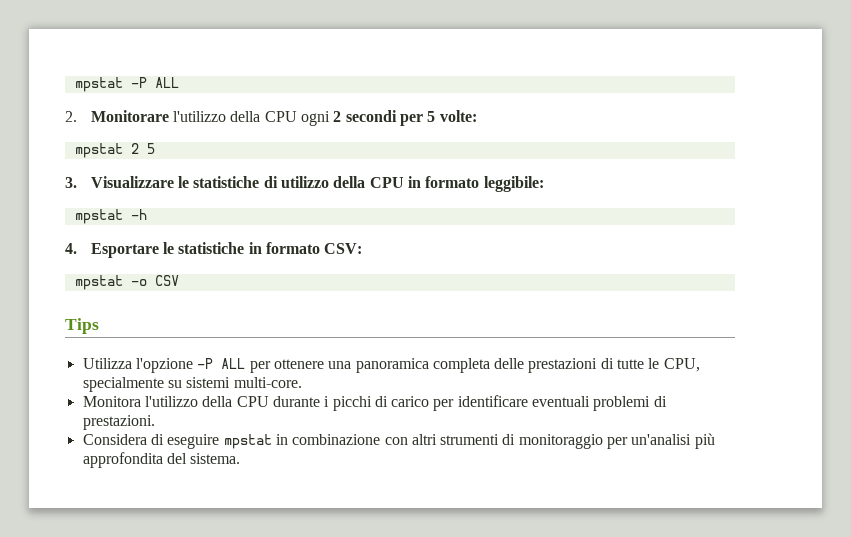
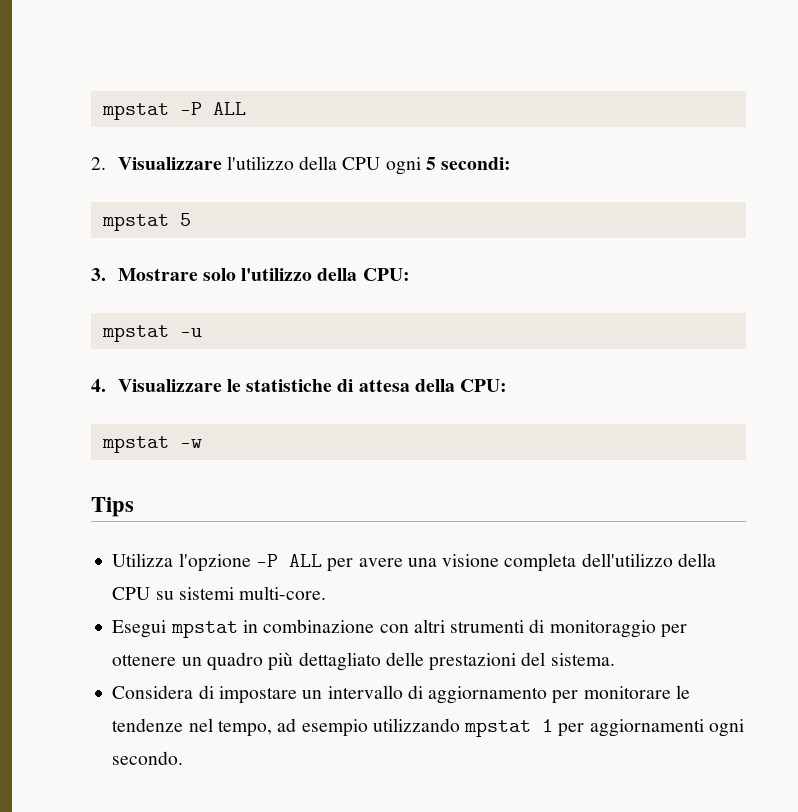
- 2. Monitorare l'utilizzo della CPU ogni 2 secondi per 5 volte:
- mpstat 2 5
+ 2. Visualizzare l'utilizzo della CPU ogni 5 secondi:
+ mpstat 5
- 3. Visualizzare le statistiche di utilizzo della CPU in formato leggibile:
- mpstat -h
- 4. Esportare le statistiche in formato CSV:
- mpstat -o CSV
+ 3. Mostrare solo l'utilizzo della CPU:
+ mpstat -u
+ 4. Visualizzare le statistiche di attesa della CPU:
+ mpstat -w
- Utilizza l'opzione -P ALL per ottenere una panoramica completa delle prestazioni di tutte le CPU, specialmente su sistemi multi-core.
- Monitora l'utilizzo della CPU durante i picchi di carico per identificare eventuali problemi di prestazioni.
- Considera di eseguire mpstat in combinazione con altri strumenti di monitoraggio per un'analisi più approfondita del sistema.
+ Utilizza l'opzione -P ALL per avere una visione completa dell'utilizzo della CPU su sistemi multi-core.
+ Esegui mpstat in combinazione con altri strumenti di monitoraggio per ottenere un quadro più dettagliato delle prestazioni del sistema.
+ Considera di impostare un intervallo di aggiornamento per monitorare le tendenze nel tempo, ad esempio utilizzando mpstat 1 per aggiornamenti ogni secondo.

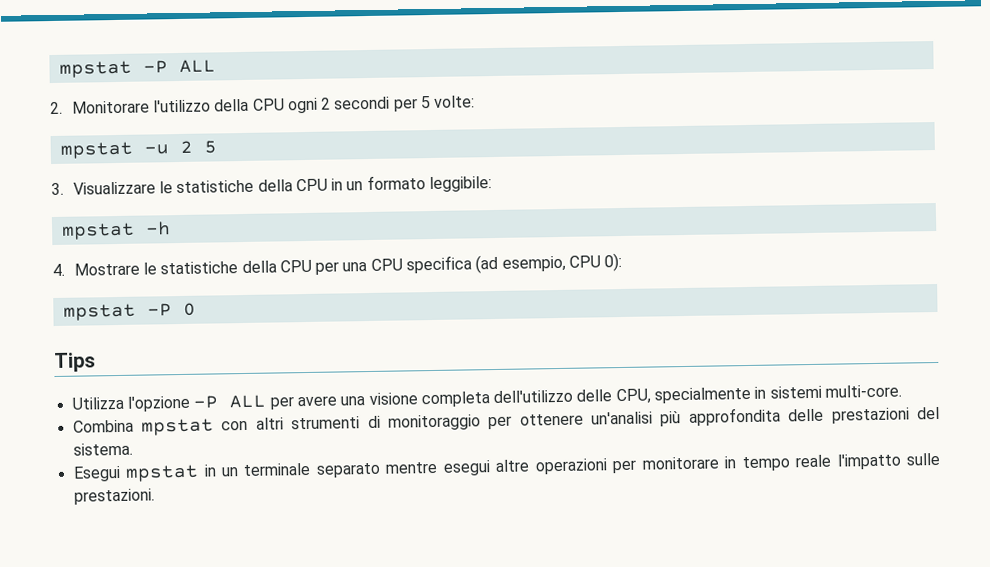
- 2. Visualizzare l'utilizzo della CPU ogni 5 secondi:
- mpstat 5
- 3. Mostrare solo l'utilizzo della CPU:
- mpstat -u
- 4. Visualizzare le statistiche di attesa della CPU:
- mpstat -w
+ 2. Monitorare l'utilizzo della CPU ogni 2 secondi per 5 volte:
+ mpstat -u 2 5
+ 3. Visualizzare le statistiche della CPU in un formato leggibile:
+ mpstat -h
+ 4. Mostrare le statistiche della CPU per una CPU specifica (ad esempio, CPU 0):
+ mpstat -P 0
- Utilizza l'opzione -P ALL per avere una visione completa dell'utilizzo della CPU su sistemi multi-core.
- Esegui mpstat in combinazione con altri strumenti di monitoraggio per ottenere un quadro più dettagliato delle prestazioni del sistema.
+ Utilizza l'opzione -P ALL per avere una visione completa dell'utilizzo delle CPU, specialmente in sistemi multi-core.
+ Combina mpstat con altri strumenti di monitoraggio per ottenere un'analisi più approfondita delle prestazioni del sistema.
- Considera di impostare un intervallo di aggiornamento per monitorare le tendenze nel tempo, ad esempio utilizzando mpstat 1 per aggiornamenti ogni secondo.
+ Esegui mpstat in un terminale separato mentre esegui altre operazioni per monitorare in tempo reale l'impatto sulle prestazioni.

